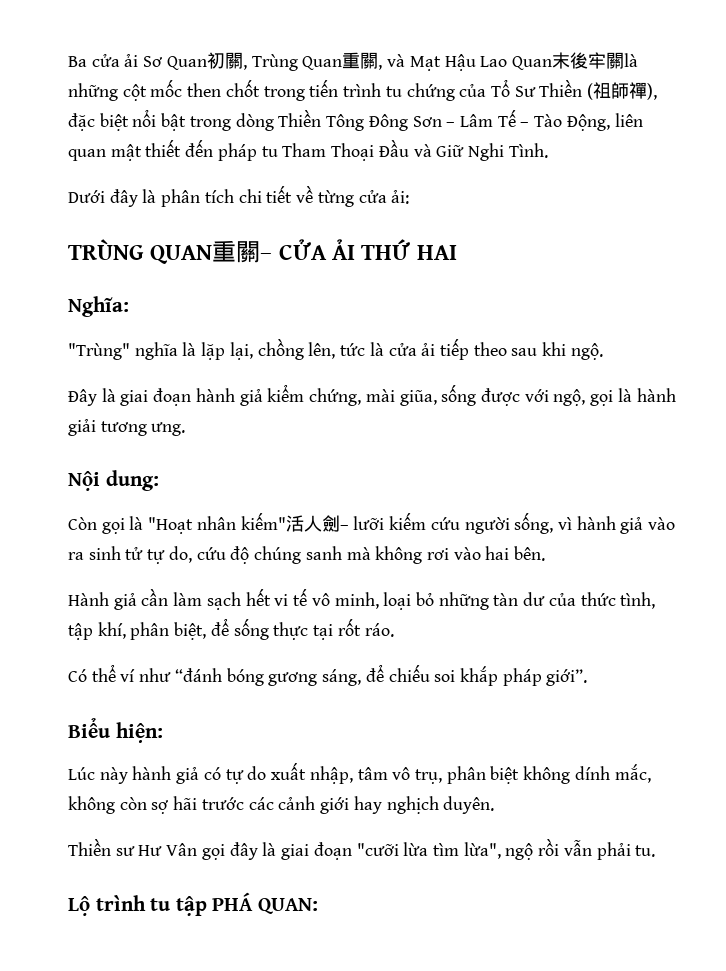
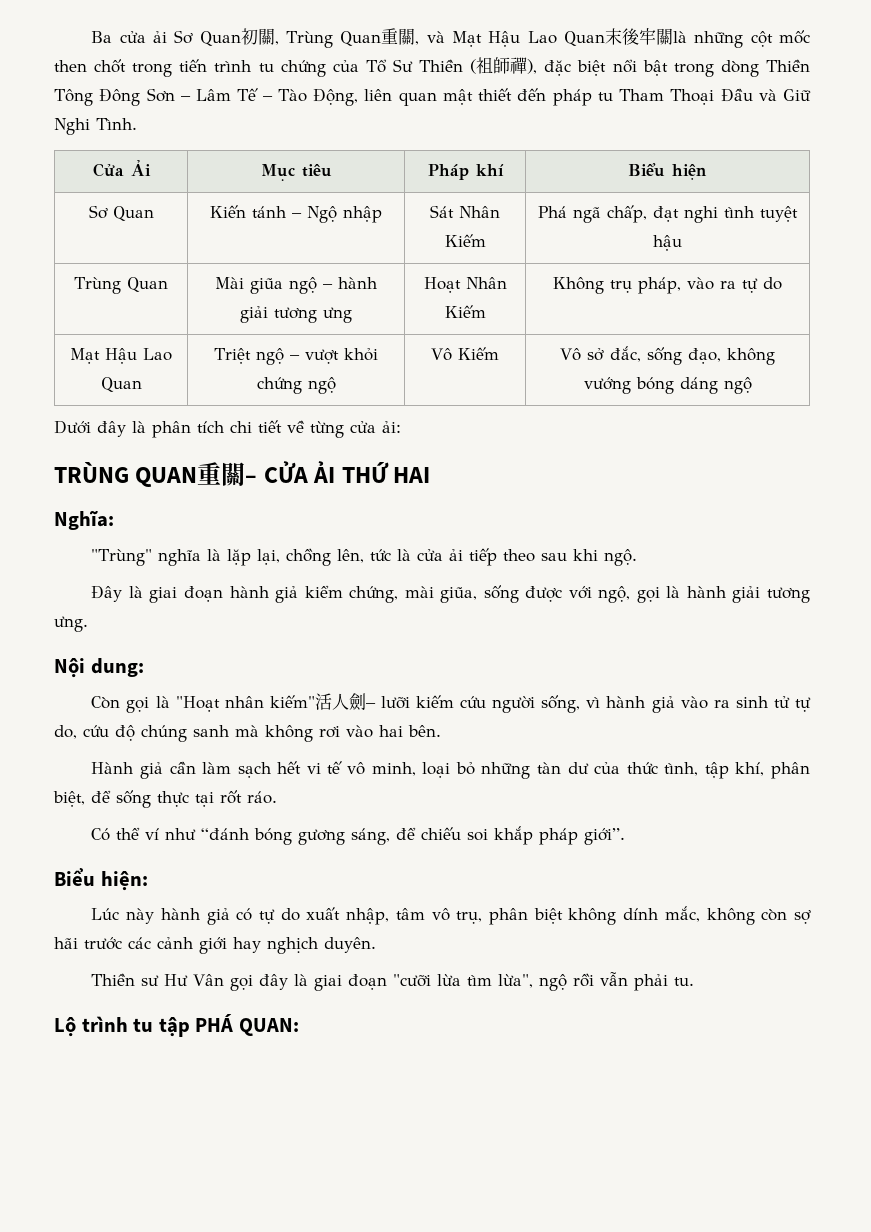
+ Cửa Ải | Mục tiêu | Pháp khí | Biểu hiện
+ Sơ Quan | Kiến tánh – Ngộ nhập | Sát Nhân Kiếm | Phá ngã chấp, đạt nghi tình tuyệt hậu
+ Trùng Quan | Mài giũa ngộ – hành giải tương ưng | Hoạt Nhân Kiếm | Không trụ pháp, vào ra tự do
+ Mạt Hậu Lao Quan | Triệt ngộ – vượt khỏi chứng ngộ | Vô Kiếm | Vô sở đắc, sống đạo, không vướng bóng dáng ngộ

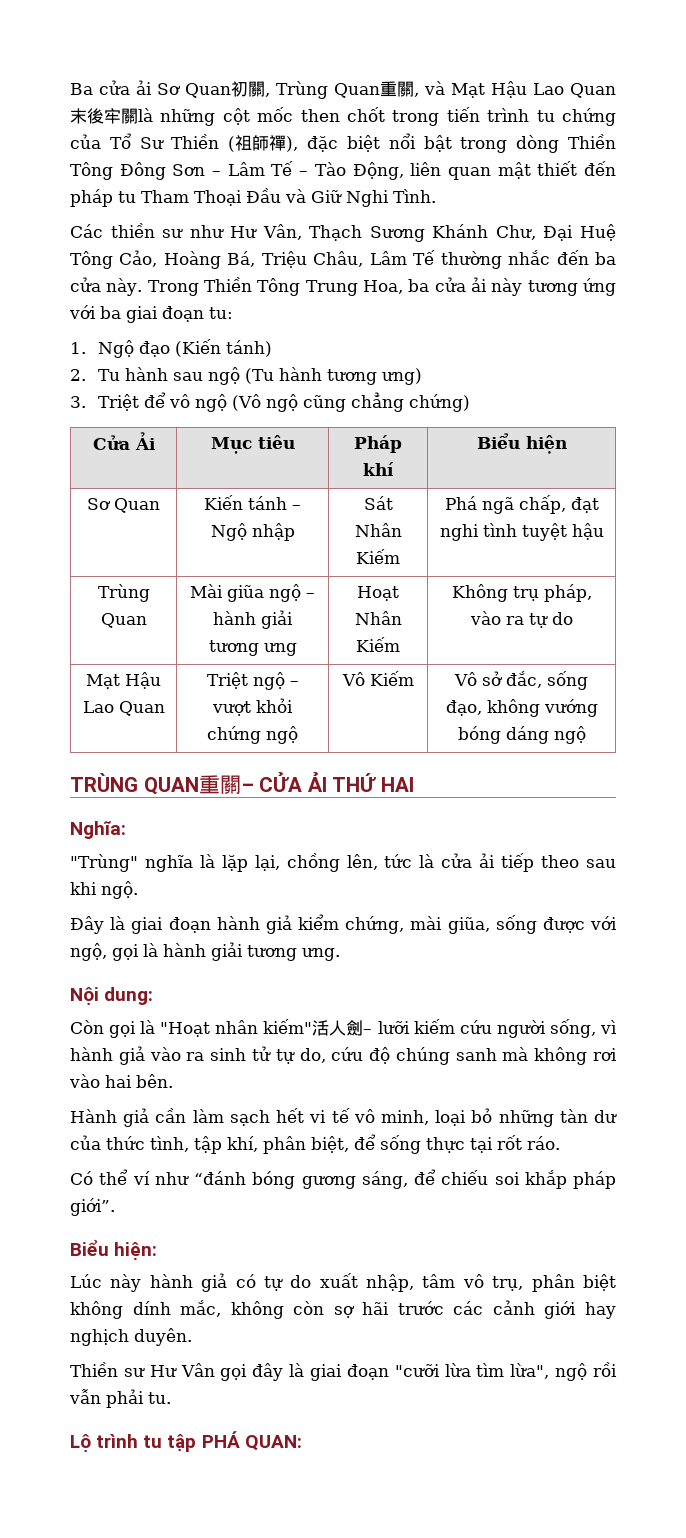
+ Các thiền sư như Hư Vân, Thạch Sương Khánh Chư, Đại Huệ Tông Cảo, Hoàng Bá, Triệu Châu, Lâm Tế thường nhắc đến ba cửa này. Trong Thiền Tông Trung Hoa, ba cửa ải này tương ứng với ba giai đoạn tu:
+ 1. Ngộ đạo (Kiến tánh)
+ 2. Tu hành sau ngộ (Tu hành tương ưng)
+ 3. Triệt để vô ngộ (Vô ngộ cũng chẳng chứng)
- Dưới đây là phân tích chi tiết về từng cửa ải:

